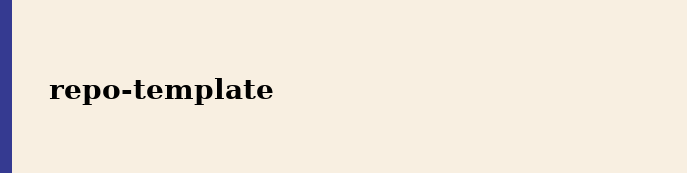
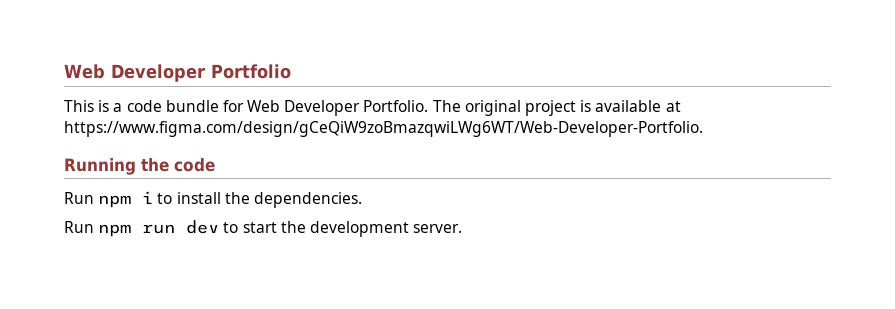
- repo-template
+ Web Developer Portfolio
+ This is a code bundle for Web Developer Portfolio. The original project is available at https://www.figma.com/design/gCeQiW9zoBmazqwiLWg6WT/Web-Developer-Portfolio.
+ Running the code
+ Run npm i to install the dependencies.
+ Run npm run dev to start the development server.

